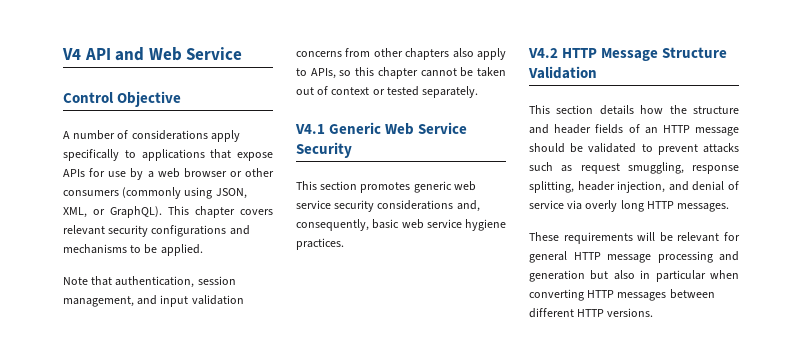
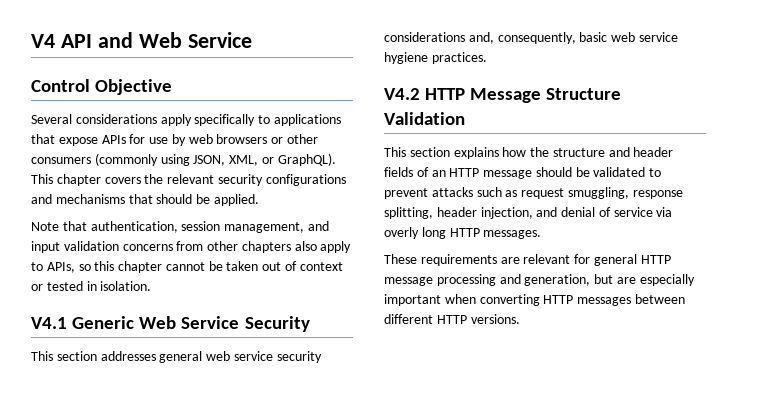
- A number of considerations apply specifically to applications that expose APIs for use by a web browser or other consumers (commonly using JSON, XML, or GraphQL).
+ Several considerations apply specifically to applications that expose APIs for use by web browsers or other consumers (commonly using JSON, XML, or GraphQL).
- This chapter covers relevant security configurations and mechanisms to be applied.
+ This chapter covers the relevant security configurations and mechanisms that should be applied.
- Note that authentication, session management, and input validation concerns from other chapters also apply to APIs, so this chapter cannot be taken out of context or tested separately.
+ Note that authentication, session management, and input validation concerns from other chapters also apply to APIs, so this chapter cannot be taken out of context or tested in isolation.
- This section promotes generic web service security considerations and, consequently, basic web service hygiene practices.
+ This section addresses general web service security considerations and, consequently, basic web service hygiene practices.
- This section details how the structure and header fields of an HTTP message should be validated to prevent attacks such as request smuggling, response splitting, header injection, and denial of service via overly long HTTP messages.
+ This section explains how the structure and header fields of an HTTP message should be validated to prevent attacks such as request smuggling, response splitting, header injection, and denial of service via overly long HTTP messages.
- These requirements will be relevant for general HTTP message processing and generation but also in particular when converting HTTP messages between different HTTP versions.
+ These requirements are relevant for general HTTP message processing and generation, but are especially important when converting HTTP messages between different HTTP versions.

